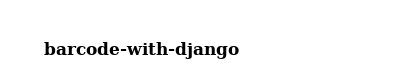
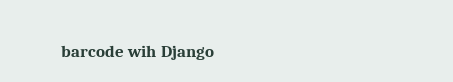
- barcode-with-django
+ barcode wih Django

